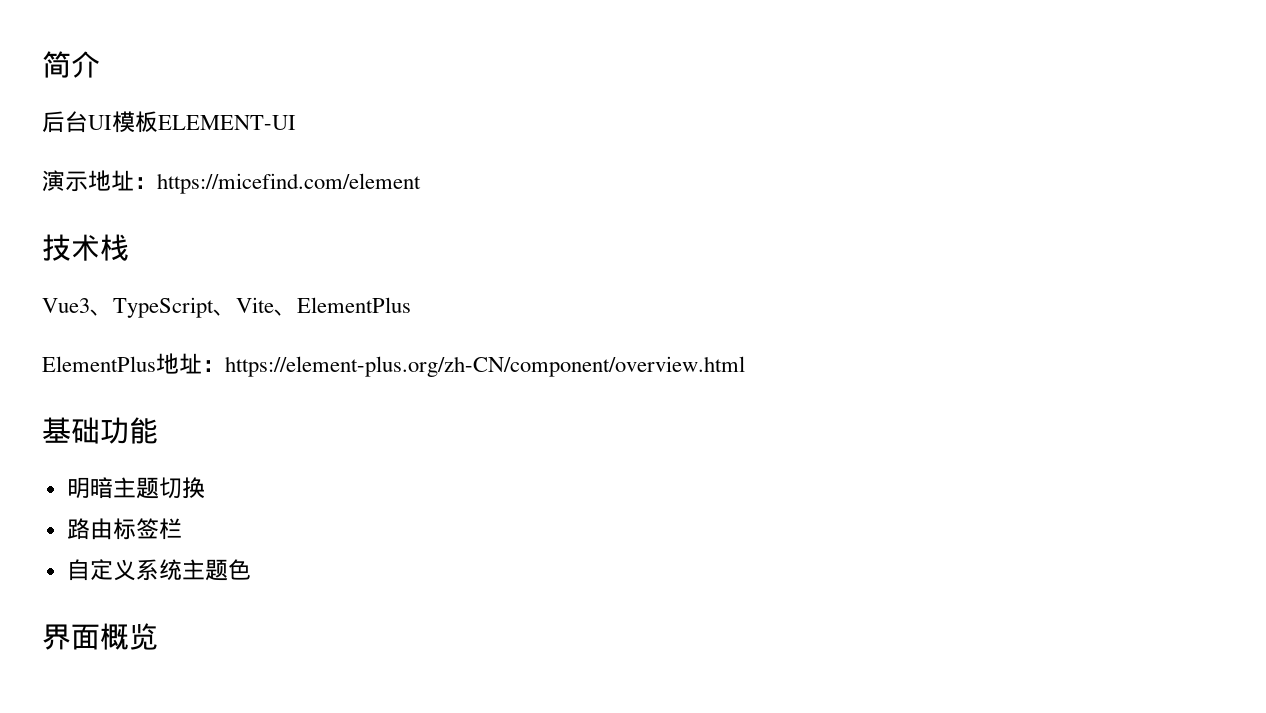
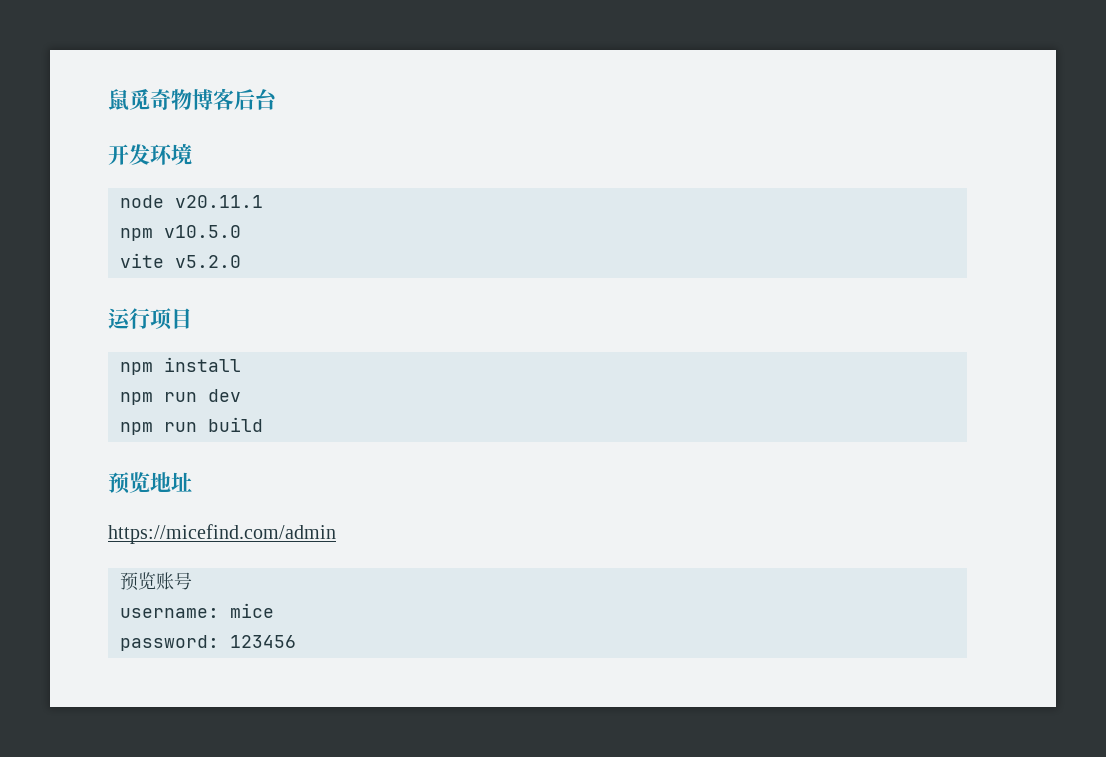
- 简介
- 后台UI模板ELEMENT-UI
- 演示地址：https://micefind.com/element
- 技术栈
- Vue3、TypeScript、Vite、ElementPlus
- ElementPlus地址：https://element-plus.org/zh-CN/component/overview.html
- 基础功能
- 明暗主题切换
- 路由标签栏
- 自定义系统主题色
- 界面概览
+ 鼠觅奇物博客后台
+ 开发环境
+ node v20.11.1
+ npm v10.5.0
+ vite v5.2.0
+ 运行项目
+ npm install
+ npm run dev
+ npm run build
+ 预览地址
+ https://micefind.com/admin
+ 预览账号
+ username: mice
+ password: 123456

